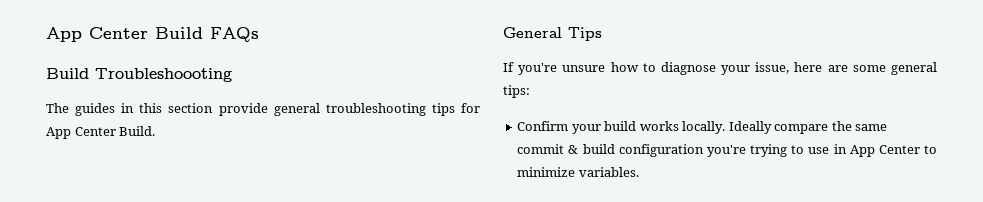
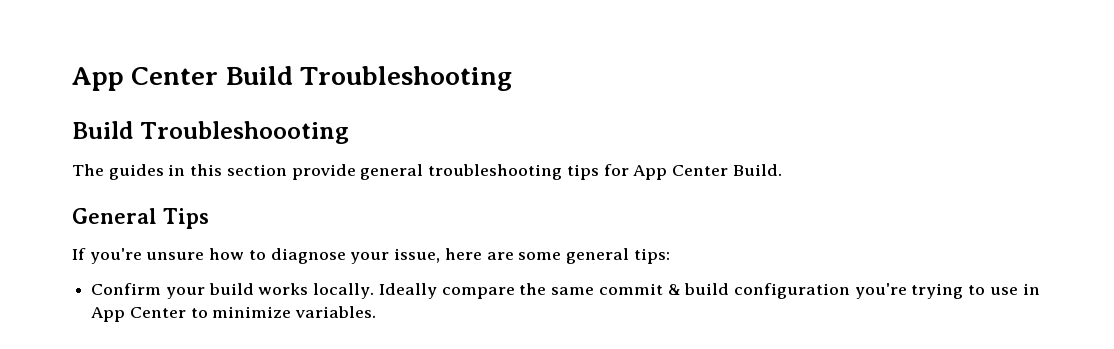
- App Center Build FAQs
+ App Center Build Troubleshooting

